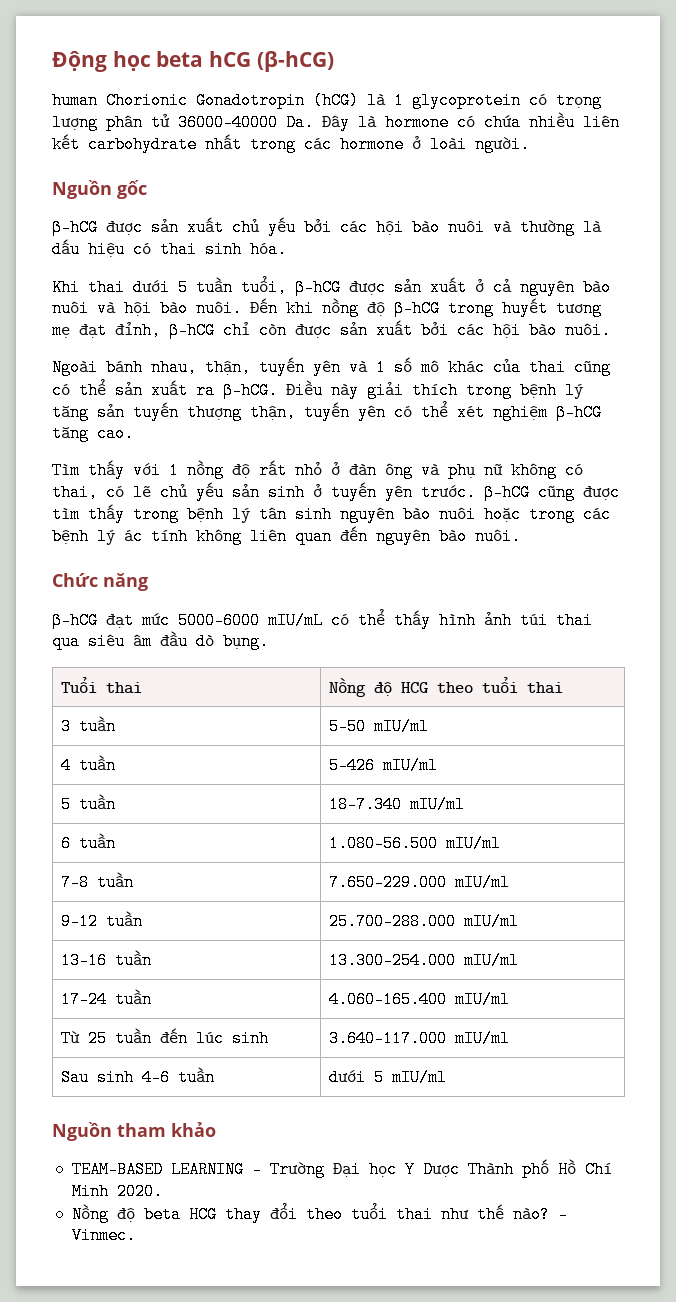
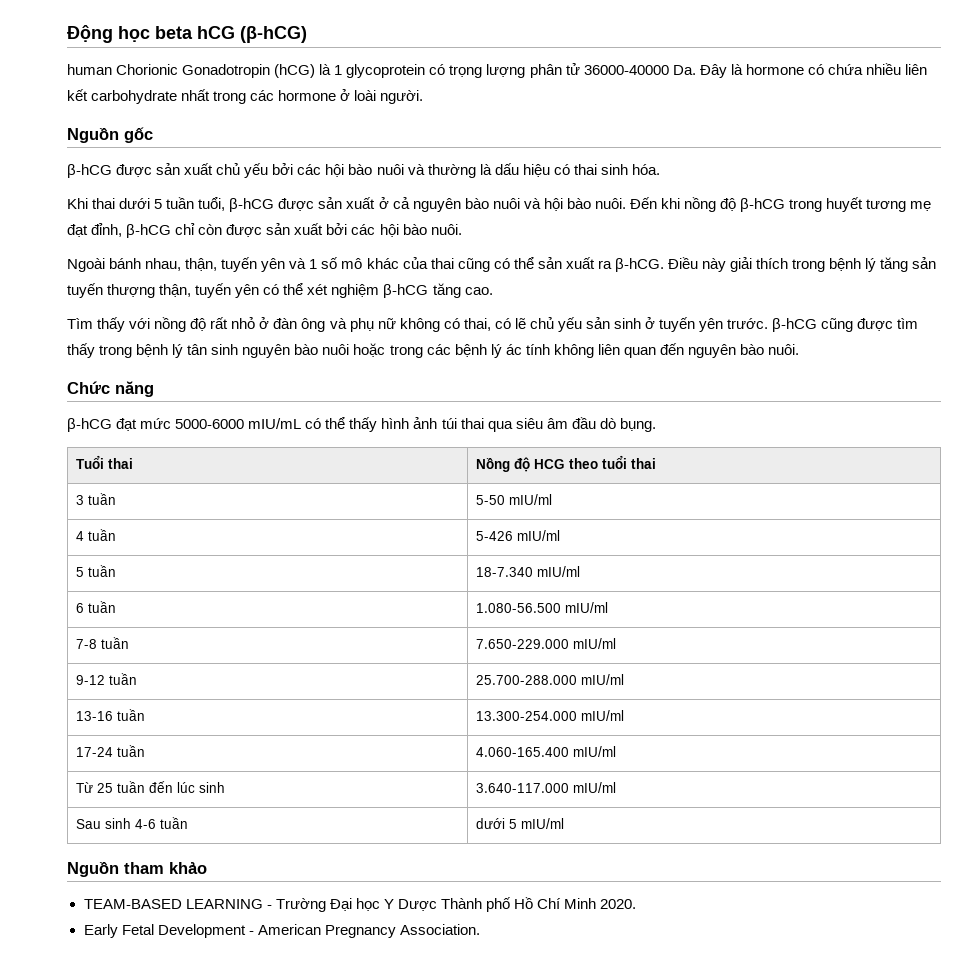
- Tìm thấy với 1 nồng độ rất nhỏ ở đàn ông và phụ nữ không có thai, có lẽ chủ yếu sản sinh ở tuyến yên trước. β-hCG cũng được tìm thấy trong bệnh lý tân sinh nguyên bào nuôi hoặc trong các bệnh lý ác tính không liên quan đến nguyên bào nuôi.
+ Tìm thấy với nồng độ rất nhỏ ở đàn ông và phụ nữ không có thai, có lẽ chủ yếu sản sinh ở tuyến yên trước. β-hCG cũng được tìm thấy trong bệnh lý tân sinh nguyên bào nuôi hoặc trong các bệnh lý ác tính không liên quan đến nguyên bào nuôi.
- Nồng độ beta HCG thay đổi theo tuổi thai như thế nào? - Vinmec.
+ Early Fetal Development - American Pregnancy Association.

